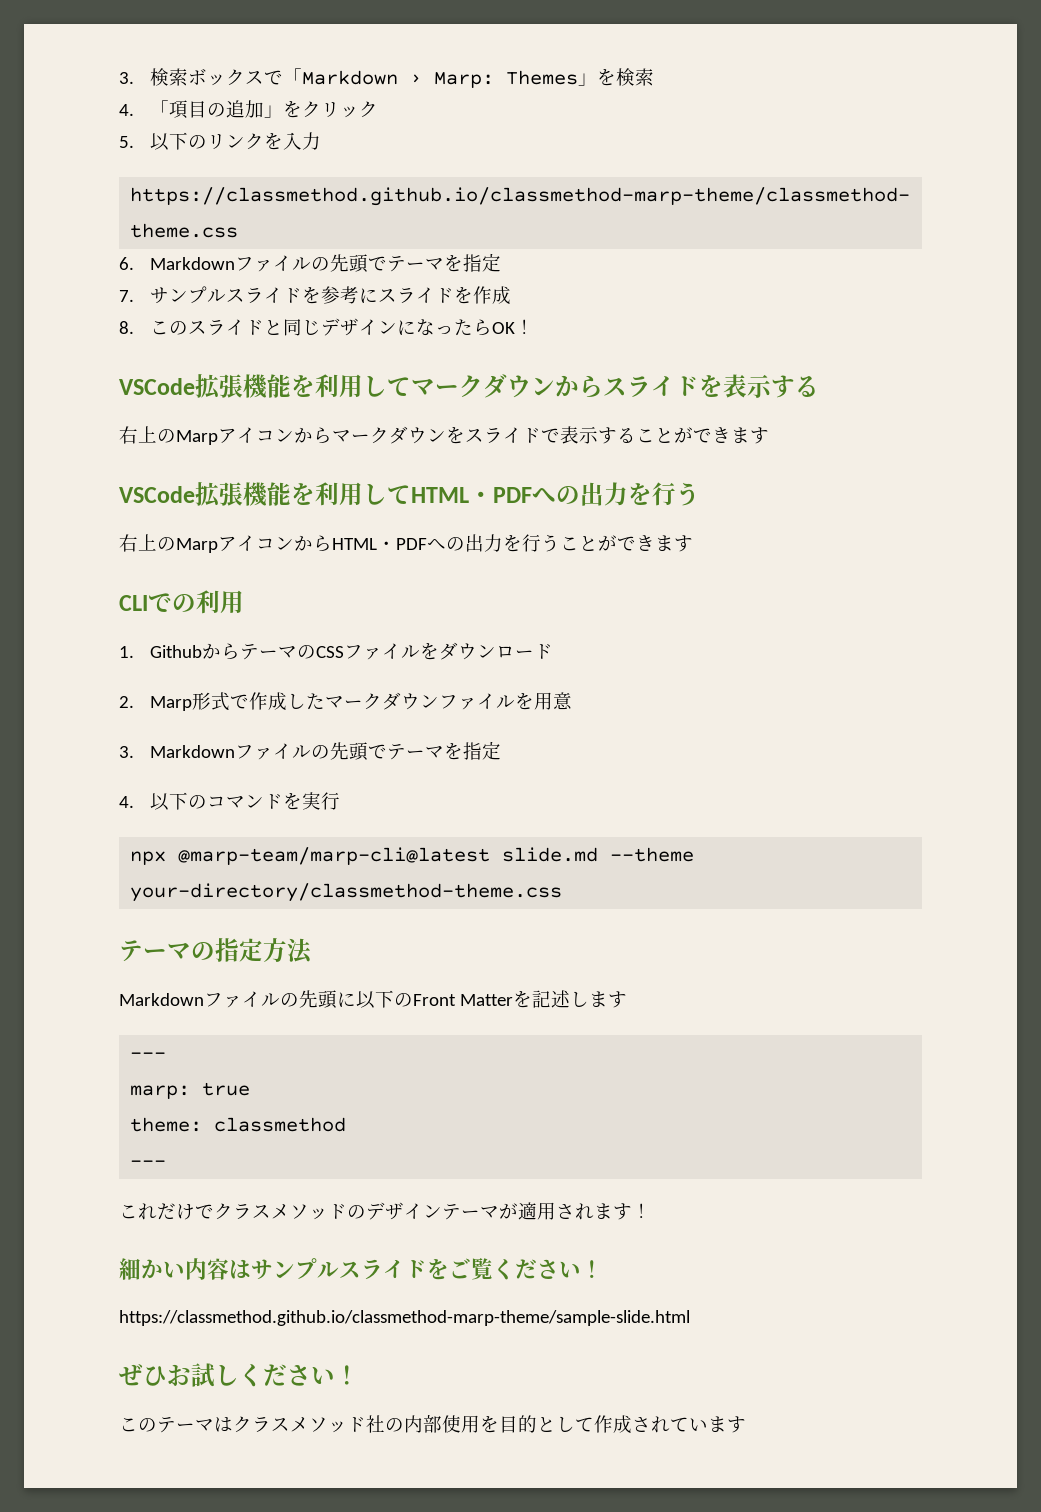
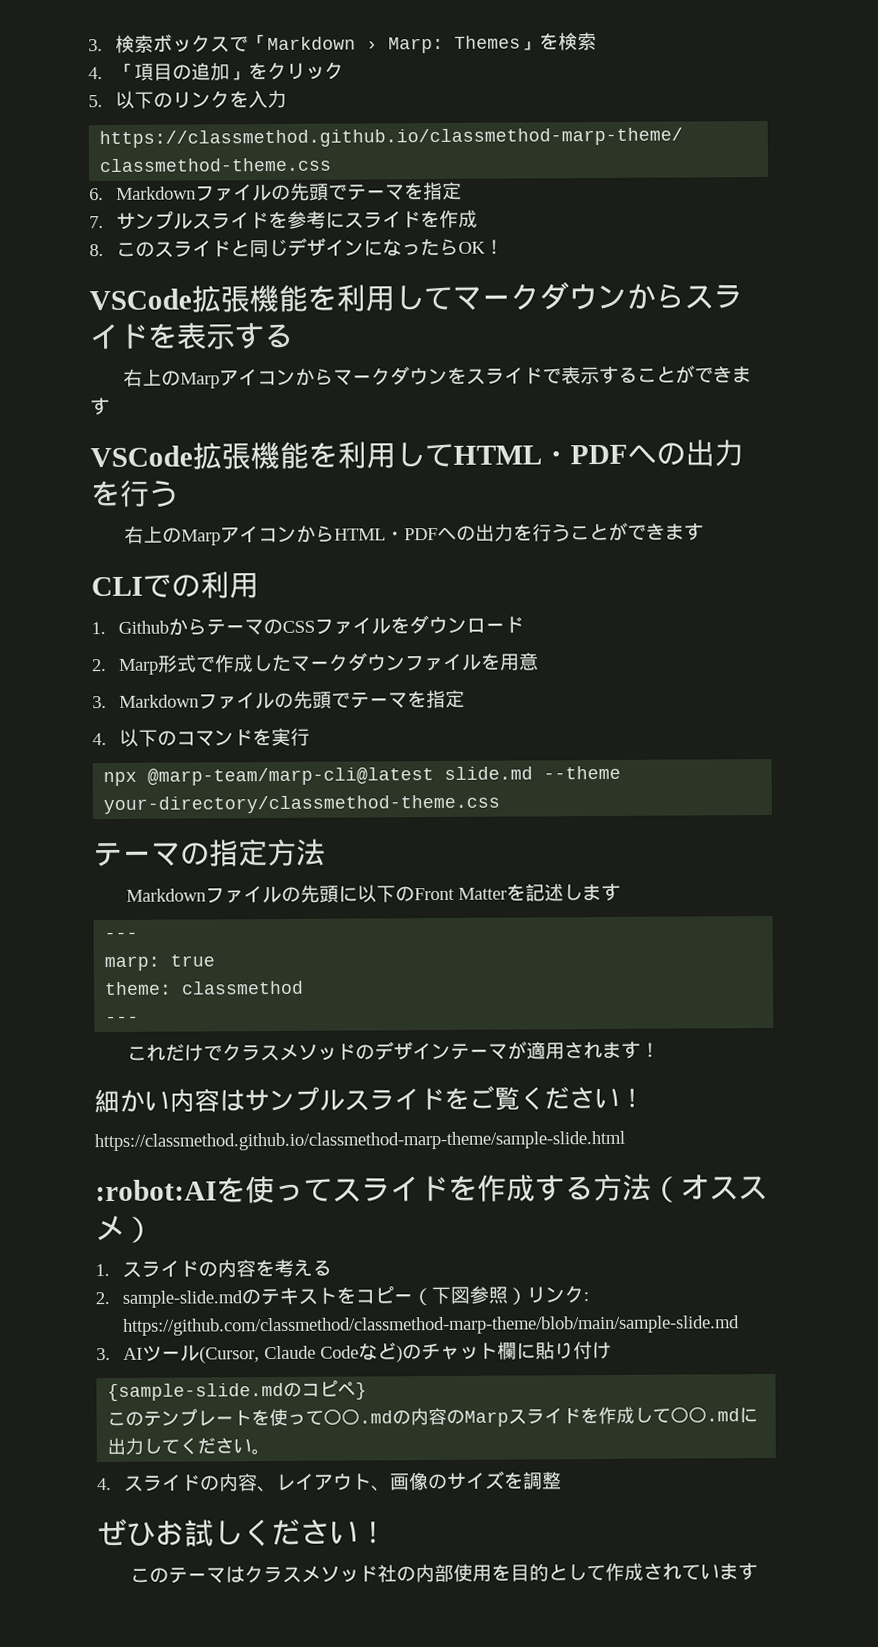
+ :robot:AIを使ってスライドを作成する方法（オススメ）
+ 1.スライドの内容を考える
+ 2. sample-slide.mdのテキストをコピー（下図参照）リンク: https://github.com/classmethod/classmethod-marp-theme/blob/main/sample-slide.md
+ 3. AIツール(Cursor, Claude Codeなど)のチャット欄に貼り付け
+ {sample-slide.mdのコピペ}
+ このテンプレートを使って〇〇.mdの内容のMarpスライドを作成して〇〇.mdに出力してください。
+ 4.スライドの内容、レイアウト、画像のサイズを調整

